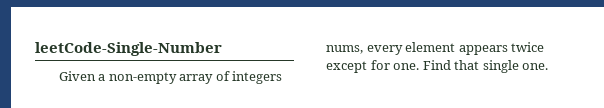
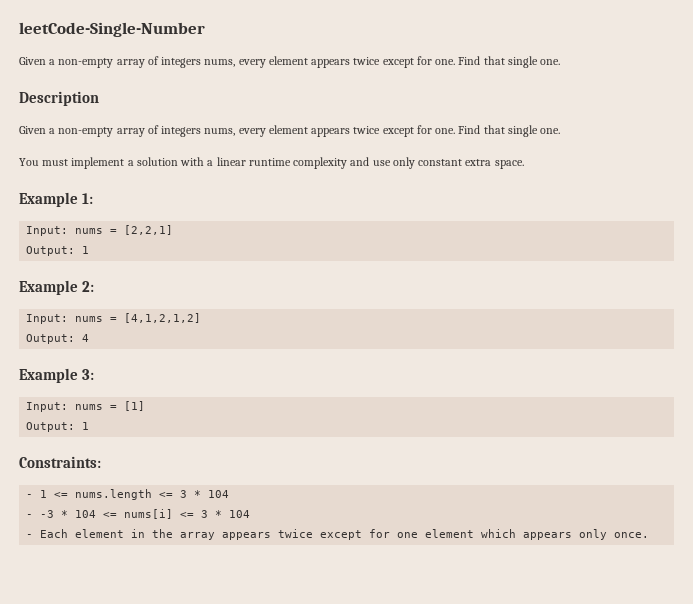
+ Description
+ Given a non-empty array of integers nums, every element appears twice except for one. Find that single one.
+ You must implement a solution with a linear runtime complexity and use only constant extra space.
+ Example 1:
+ Input: nums = [2,2,1]
+ Output: 1
+ Example 2:
+ Input: nums = [4,1,2,1,2]
+ Output: 4
+ Example 3:
+ Input: nums = [1]
+ Output: 1
+ Constraints:
+ - 1 <= nums.length <= 3 * 104
+ - -3 * 104 <= nums[i] <= 3 * 104
+ - Each element in the array appears twice except for one element which appears only once.

